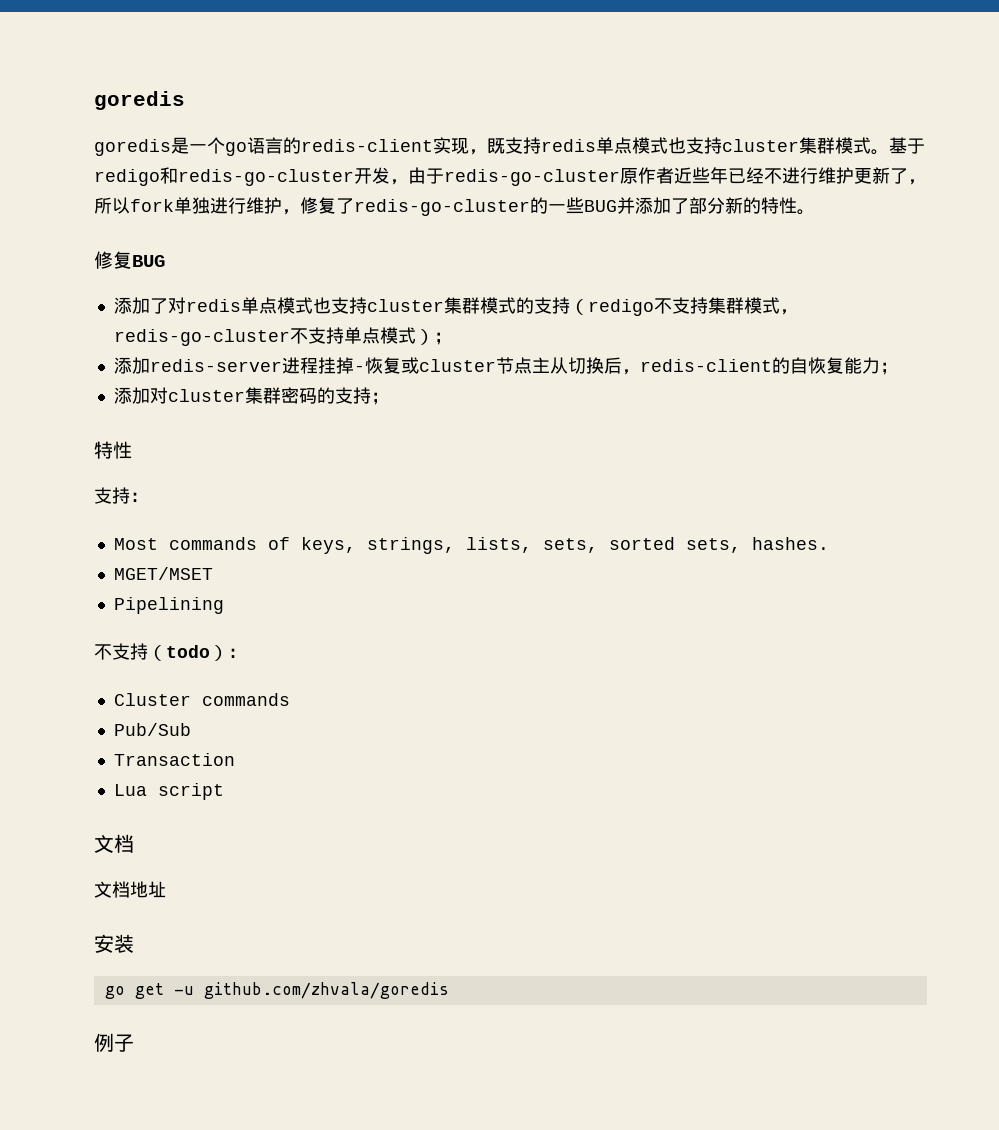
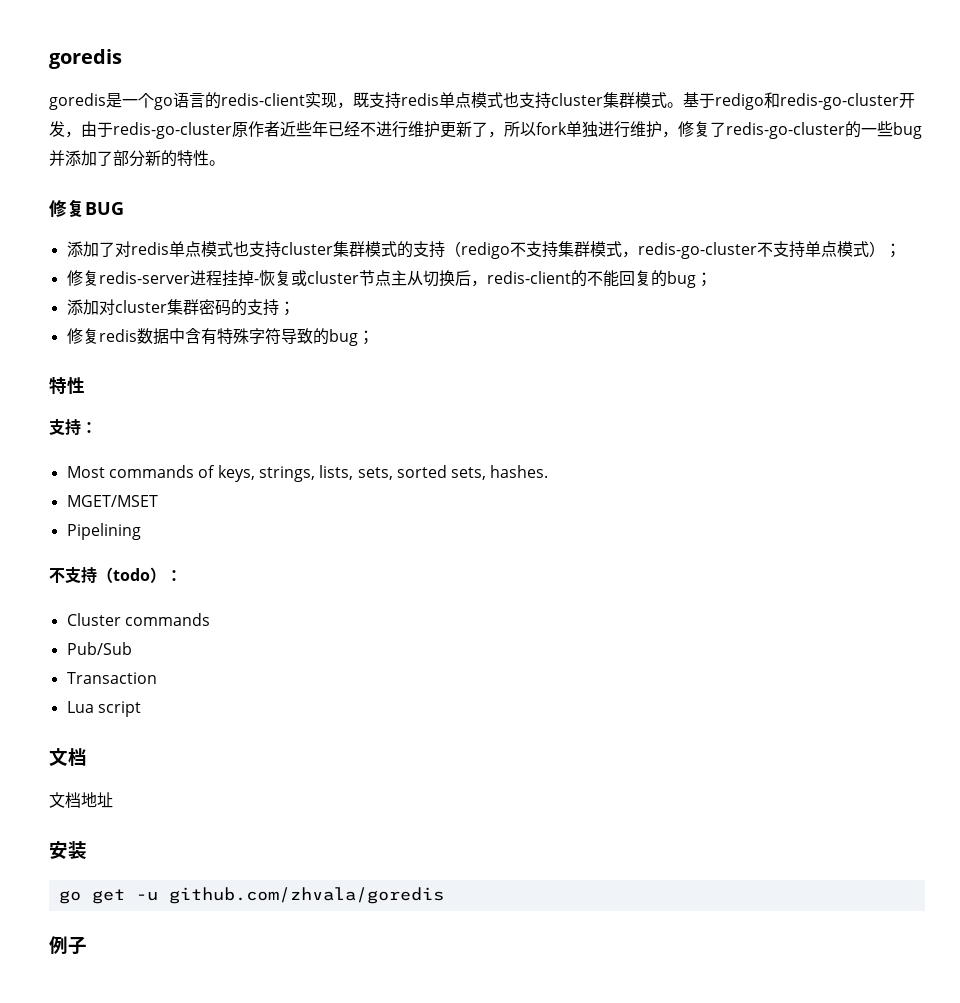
- 基于redigo和redis-go-cluster开发，由于redis-go-cluster原作者近些年已经不进行维护更新了，所以fork单独进行维护，修复了redis-go-cluster的一些BUG并添加了部分新的特性。
+ 基于redigo和redis-go-cluster开发，由于redis-go-cluster原作者近些年已经不进行维护更新了，所以fork单独进行维护，修复了redis-go-cluster的一些bug并添加了部分新的特性。
- 添加redis-server进程挂掉-恢复或cluster节点主从切换后，redis-client的自恢复能力；
+ 修复redis-server进程挂掉-恢复或cluster节点主从切换后，redis-client的不能回复的bug；
+ 修复redis数据中含有特殊字符导致的bug；

